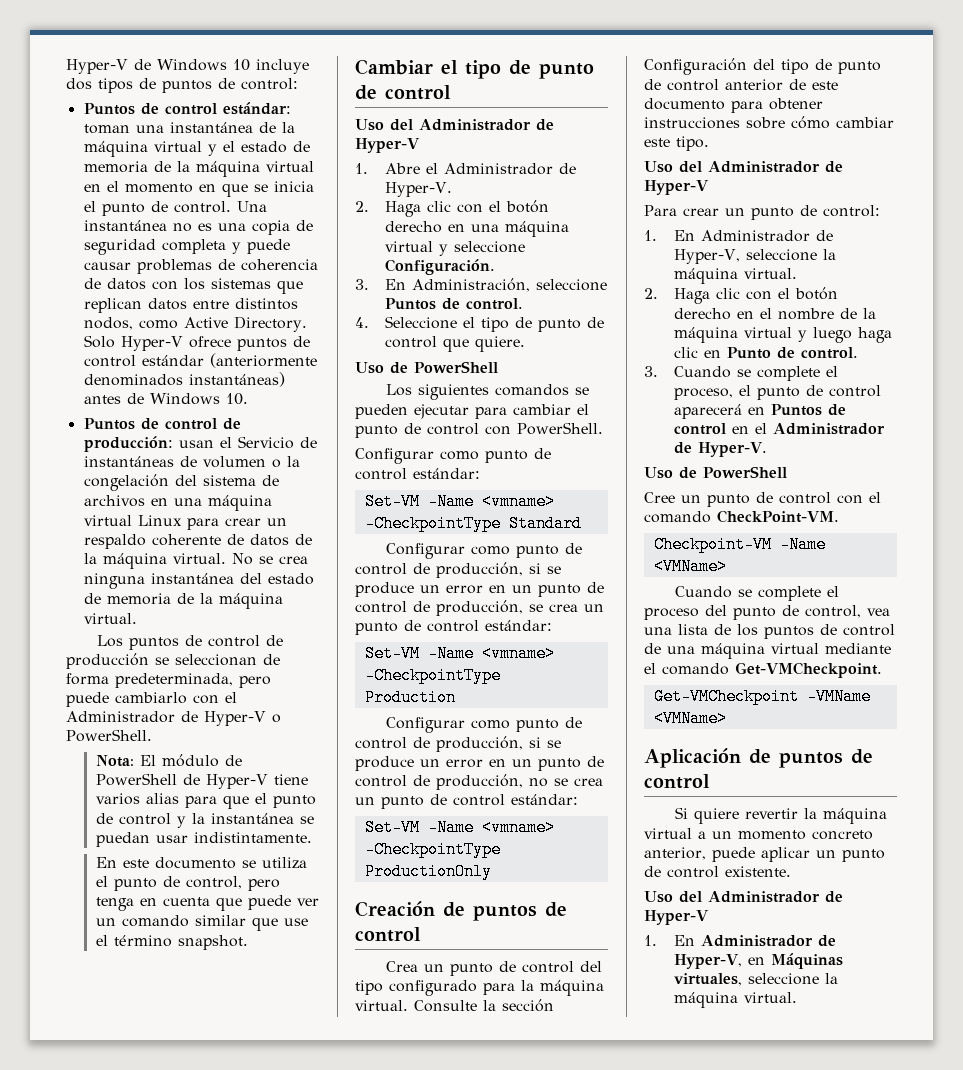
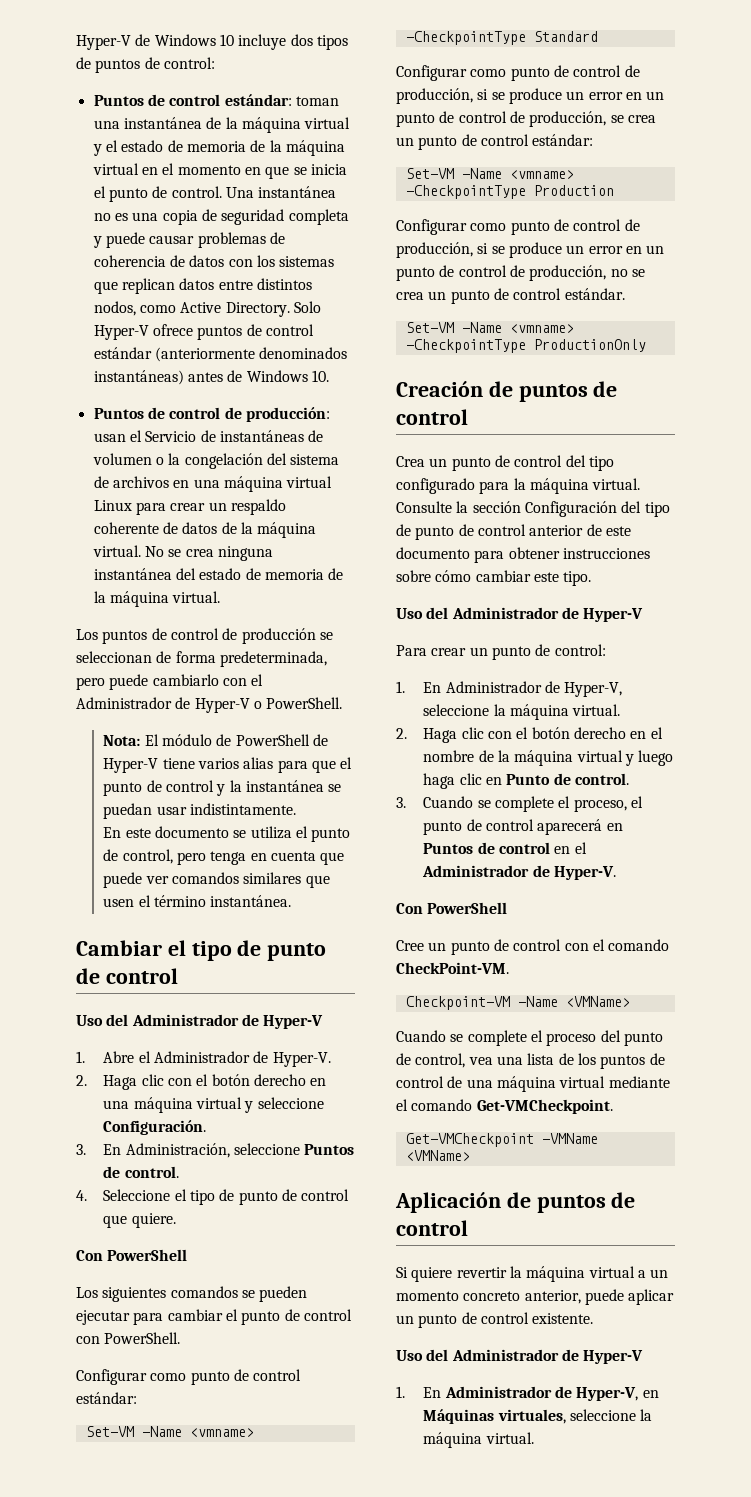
- En este documento se utiliza el punto de control, pero tenga en cuenta que puede ver un comando similar que use el término snapshot.
+ En este documento se utiliza el punto de control, pero tenga en cuenta que puede ver comandos similares que usen el término instantánea.
  4. Seleccione el tipo de punto de control que quiere.
- Uso de PowerShell
+ Con PowerShell
- Configurar como punto de control de producción, si se produce un error en un punto de control de producción, no se crea un punto de control estándar:
+ Configurar como punto de control de producción, si se produce un error en un punto de control de producción, no se crea un punto de control estándar.
  3. Cuando se complete el proceso, el punto de control aparecerá en Puntos de control en el Administrador de Hyper-V.
- Uso de PowerShell
+ Con PowerShell

